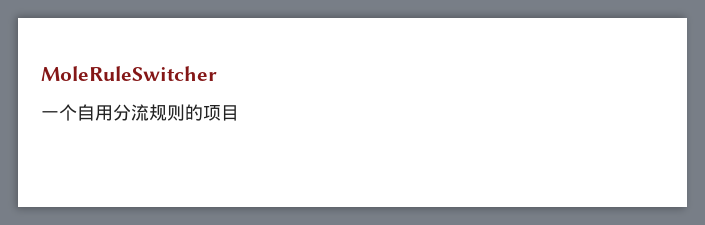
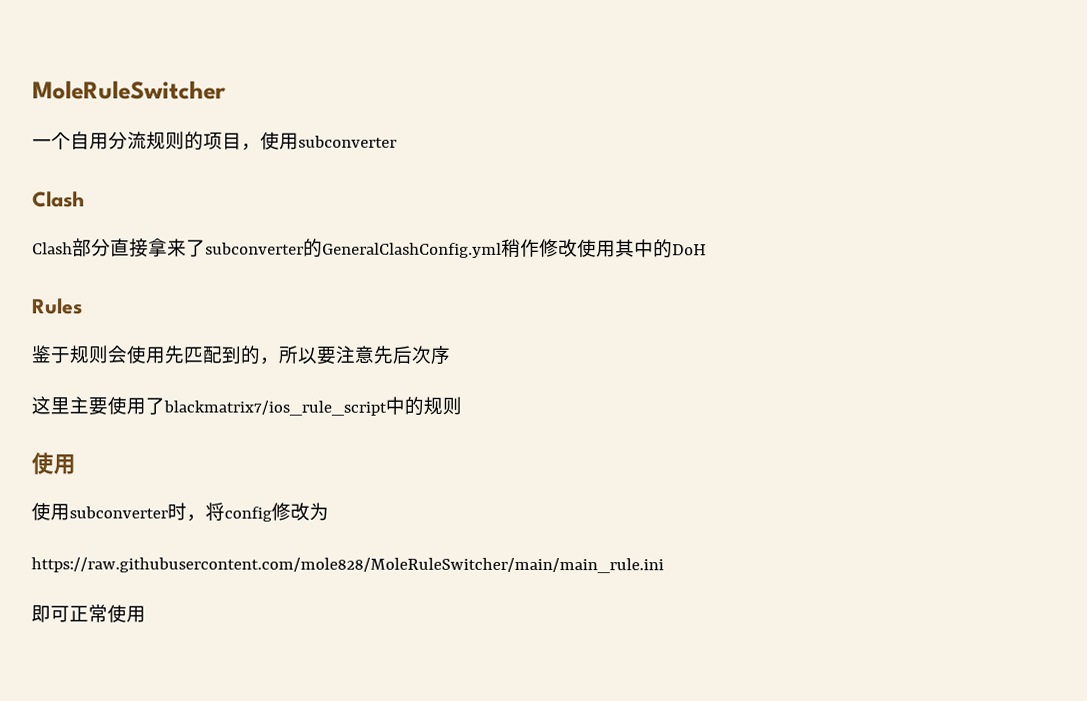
- 一个自用分流规则的项目
+ 一个自用分流规则的项目，使用subconverter
+ Clash
+ Clash部分直接拿来了subconverter的GeneralClashConfig.yml稍作修改使用其中的DoH
+ Rules
+ 鉴于规则会使用先匹配到的，所以要注意先后次序
+ 这里主要使用了blackmatrix7/ios_rule_script中的规则
+ 使用
+ 使用subconverter时，将config修改为
+ https://raw.githubusercontent.com/mole828/MoleRuleSwitcher/main/main_rule.ini
+ 即可正常使用

